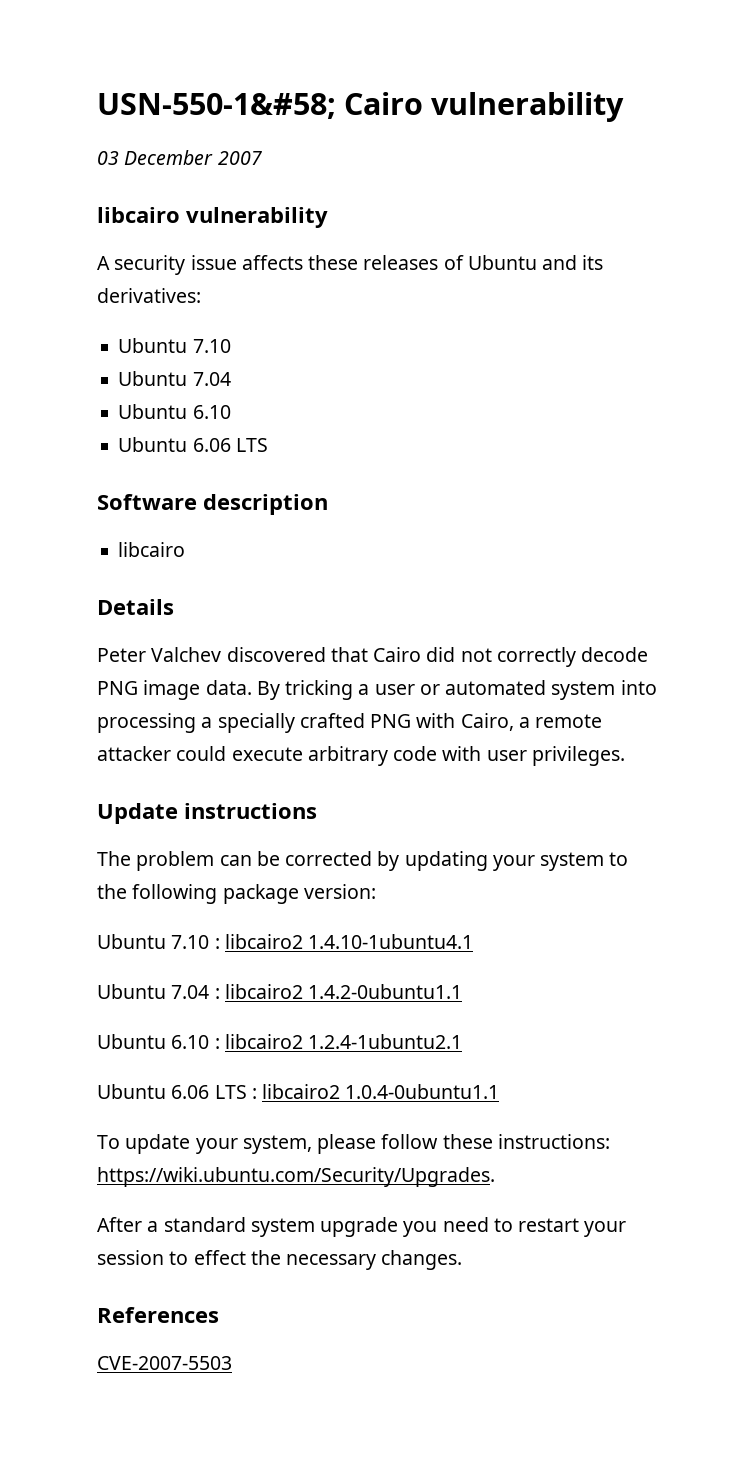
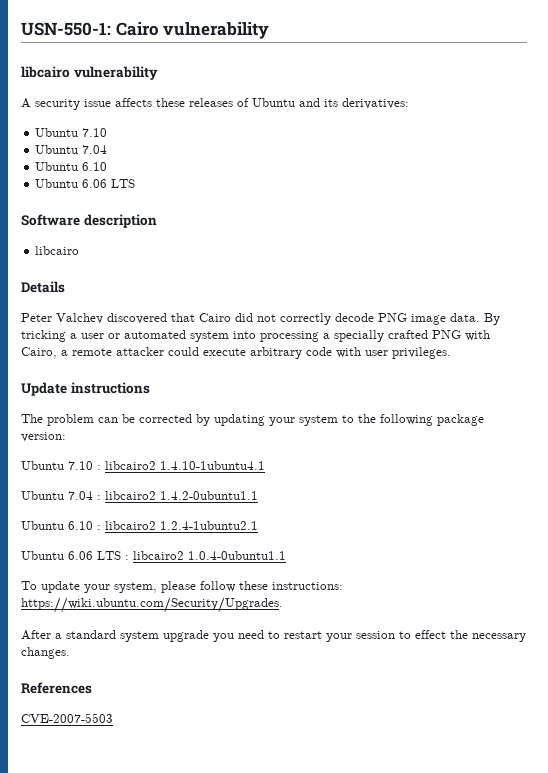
- USN-550-1&#58; Cairo vulnerability
+ USN-550-1: Cairo vulnerability
- 03 December 2007

